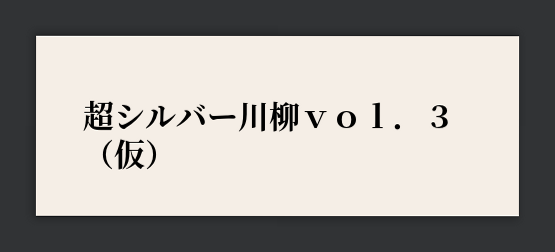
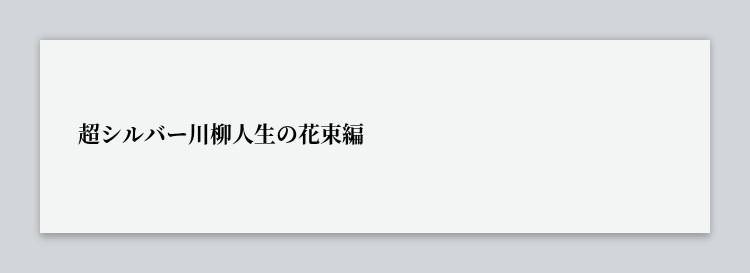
- 超シルバー川柳ｖｏｌ．３（仮）
+ 超シルバー川柳人生の花束編

